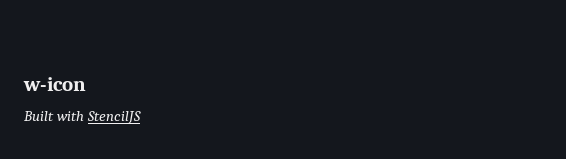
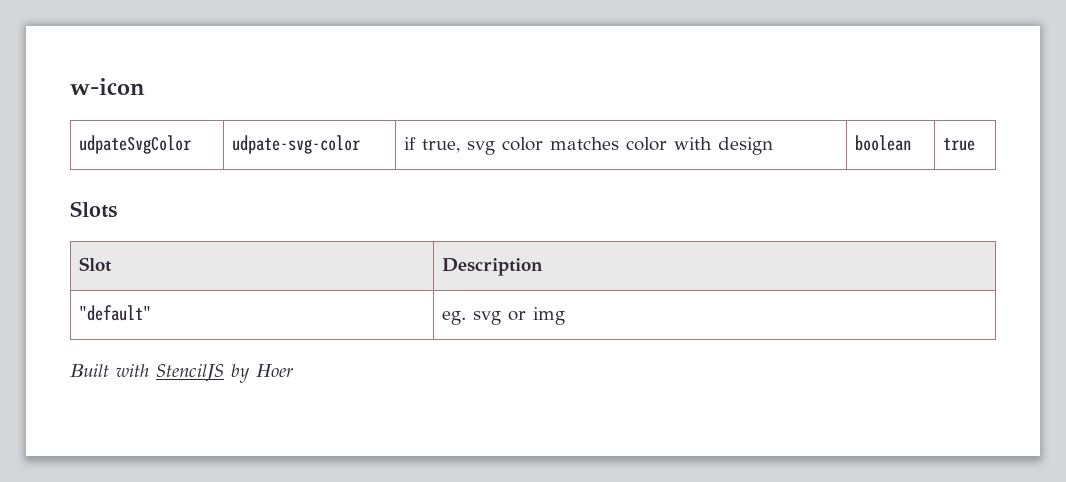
+ udpateSvgColor | udpate-svg-color | if true, svg color matches color with design | boolean | true
+ Slots
+ Slot | Description
+ "default" | eg. svg or img
- Built with StencilJS
+ Built with StencilJS by Hoer

